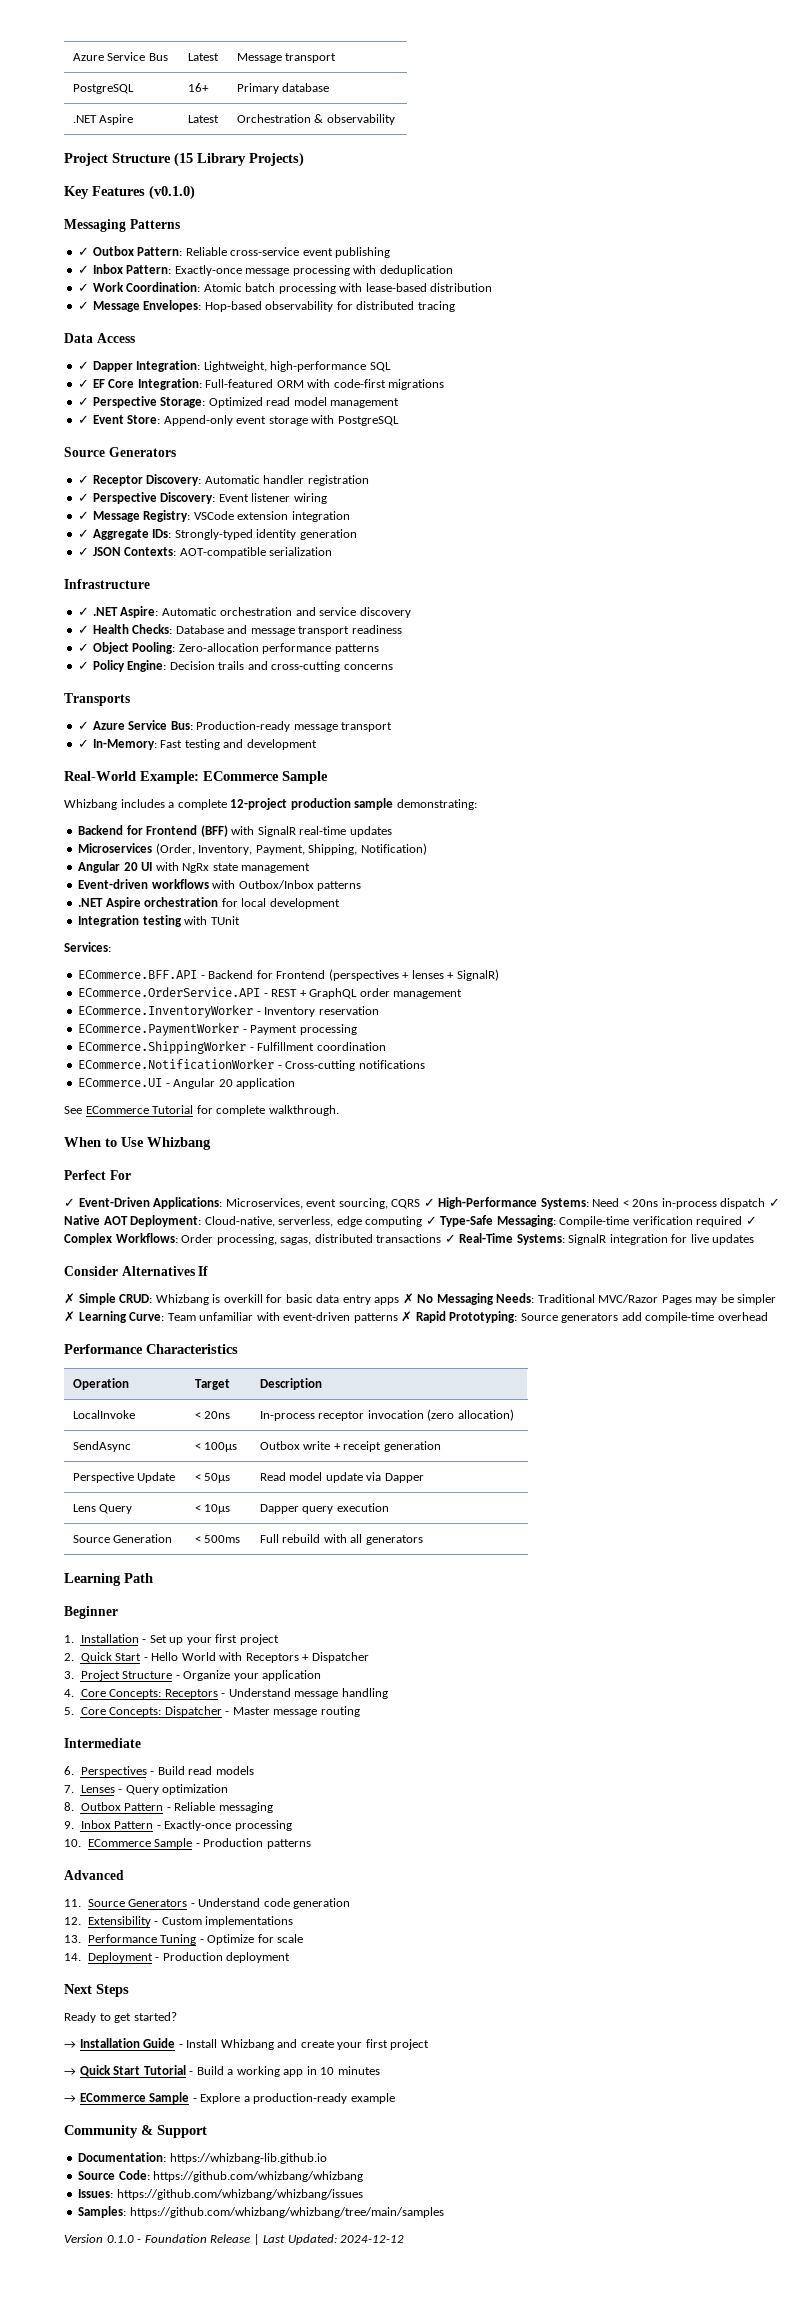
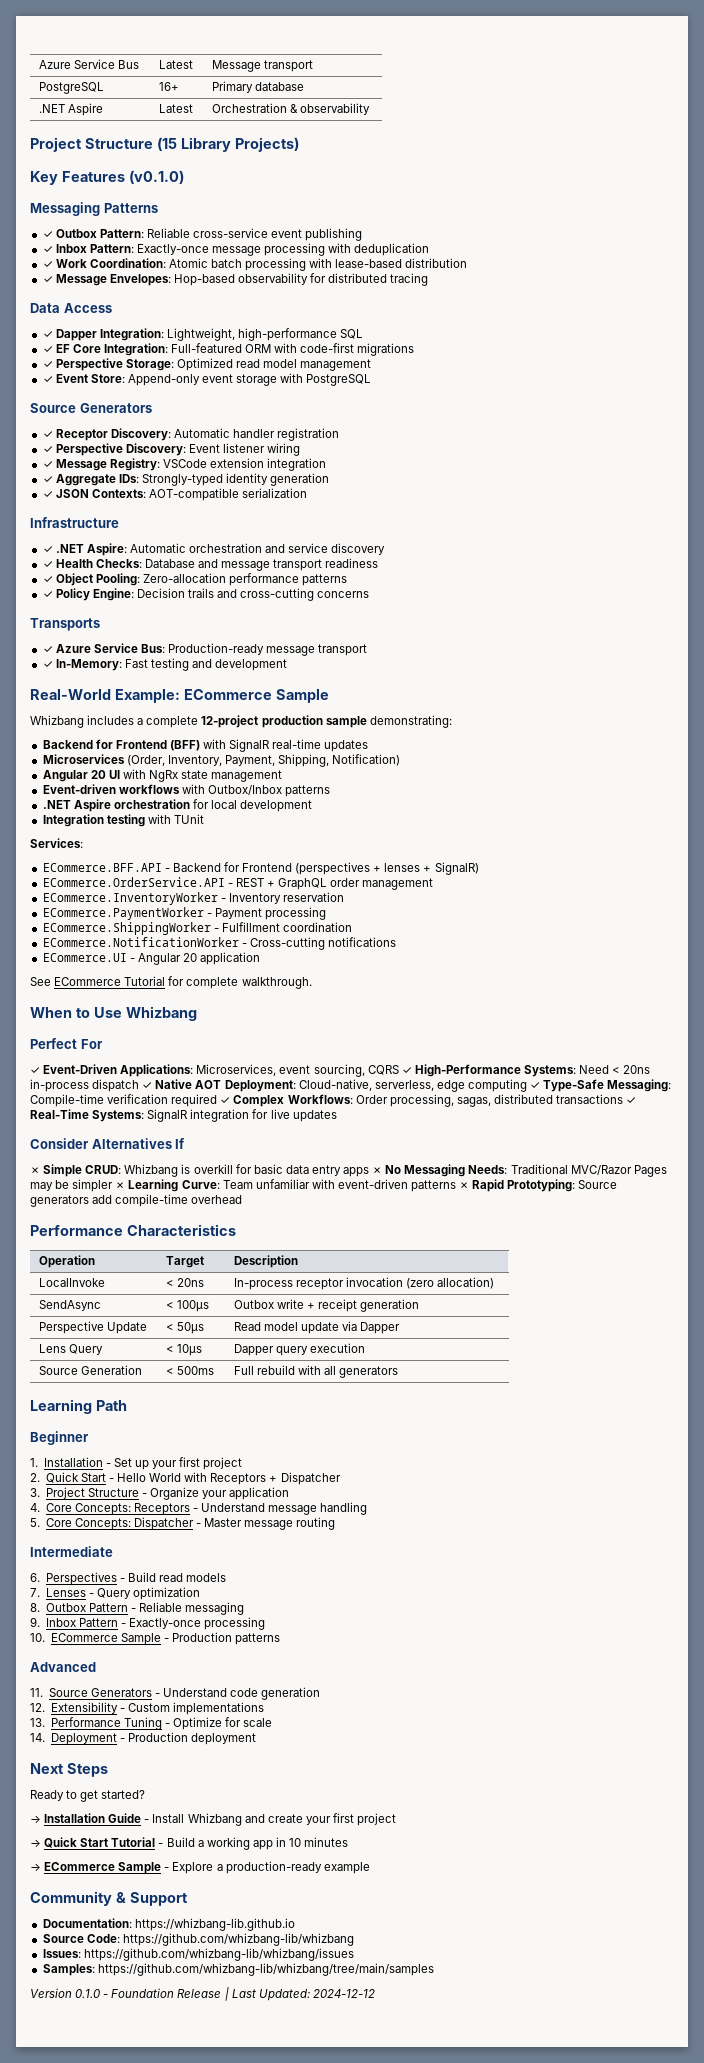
- Source Code: https://github.com/whizbang/whizbang
+ Source Code: https://github.com/whizbang-lib/whizbang
- Issues: https://github.com/whizbang/whizbang/issues
+ Issues: https://github.com/whizbang-lib/whizbang/issues
- Samples: https://github.com/whizbang/whizbang/tree/main/samples
+ Samples: https://github.com/whizbang-lib/whizbang/tree/main/samples

